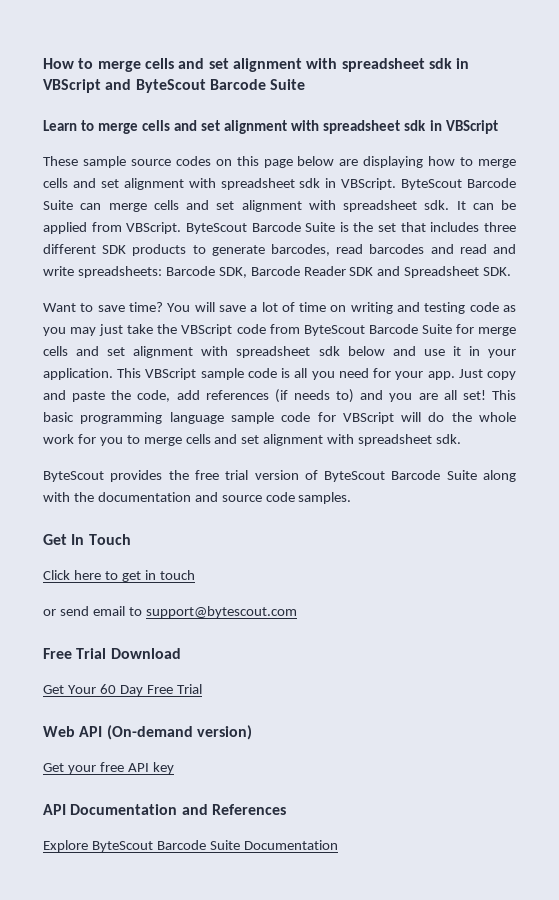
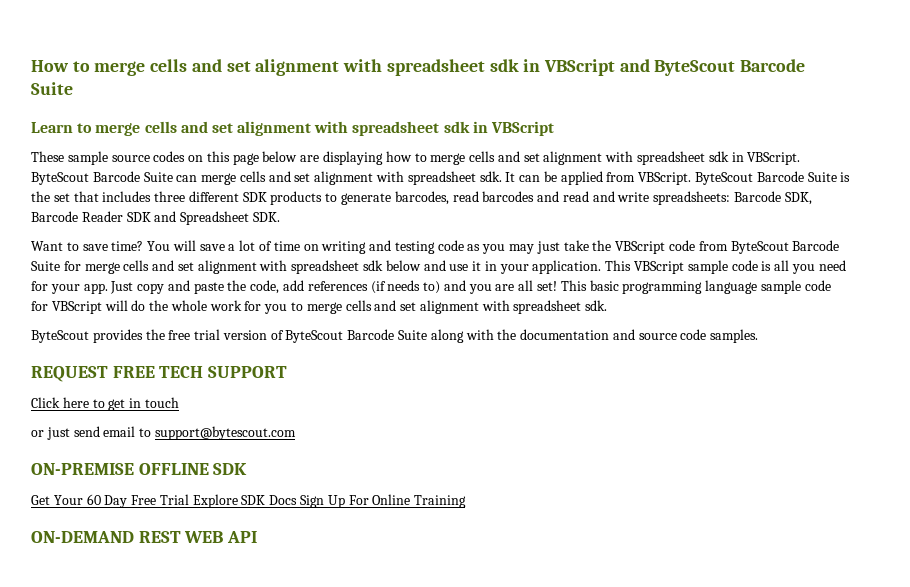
- Get In Touch
+ REQUEST FREE TECH SUPPORT
- or send email to support@bytescout.com
+ or just send email to support@bytescout.com
- Free Trial Download
+ ON-PREMISE OFFLINE SDK
- Get Your 60 Day Free Trial
- Web API (On-demand version)
- Get your free API key
- API Documentation and References
- Explore ByteScout Barcode Suite Documentation
+ Get Your 60 Day Free Trial Explore SDK Docs Sign Up For Online Training
+ ON-DEMAND REST WEB API

